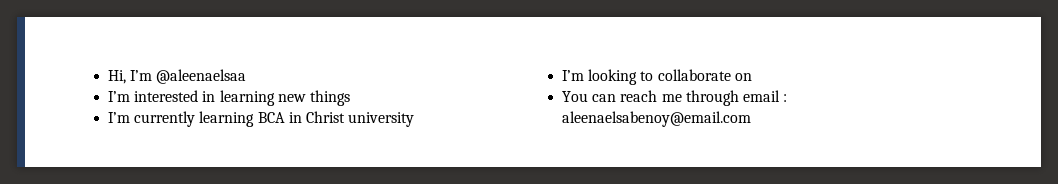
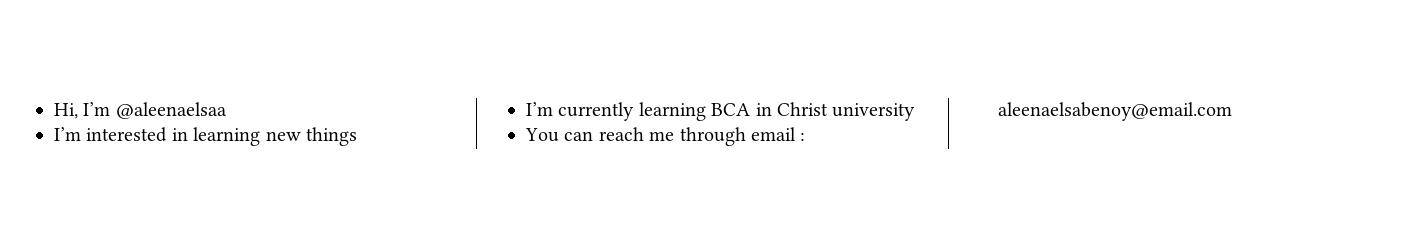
- I’m looking to collaborate on

